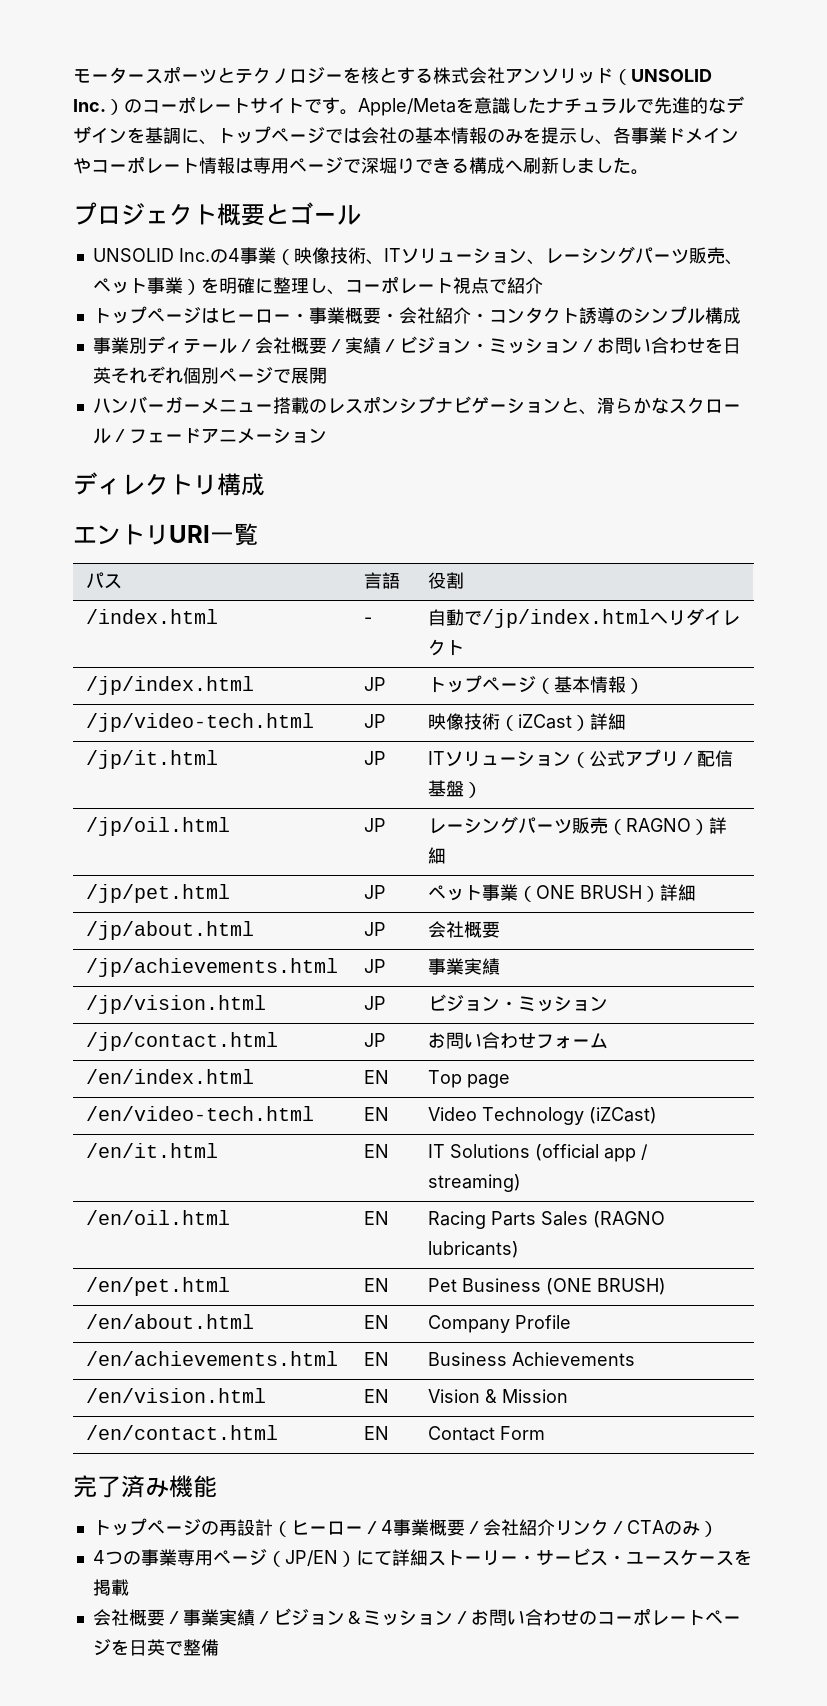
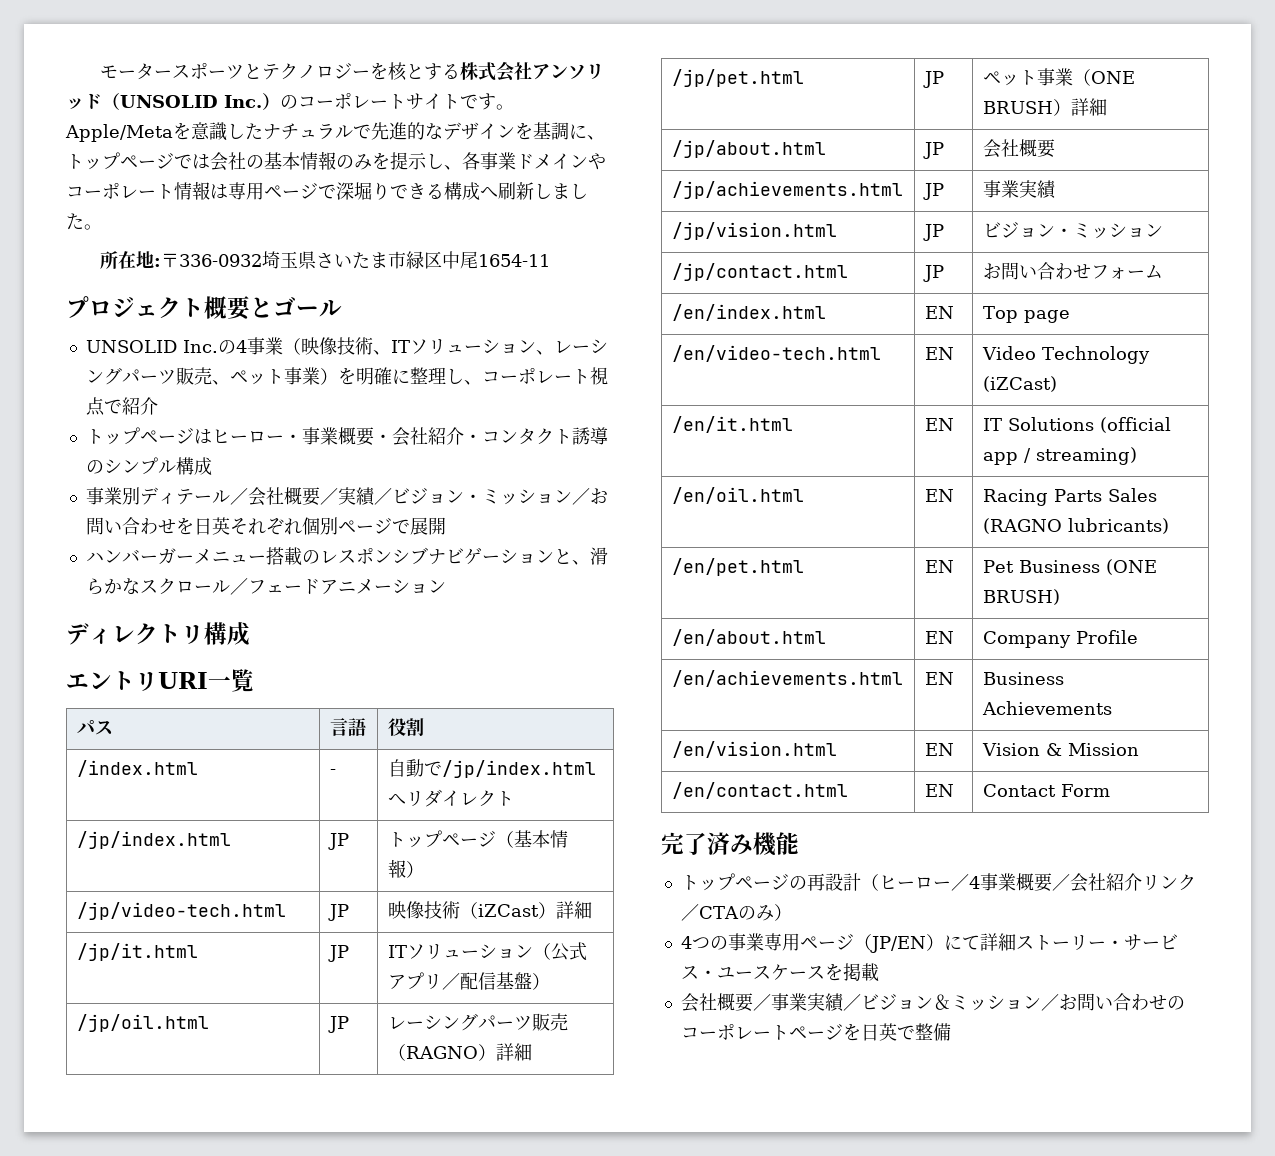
+ 所在地:〒336-0932埼玉県さいたま市緑区中尾1654-11

